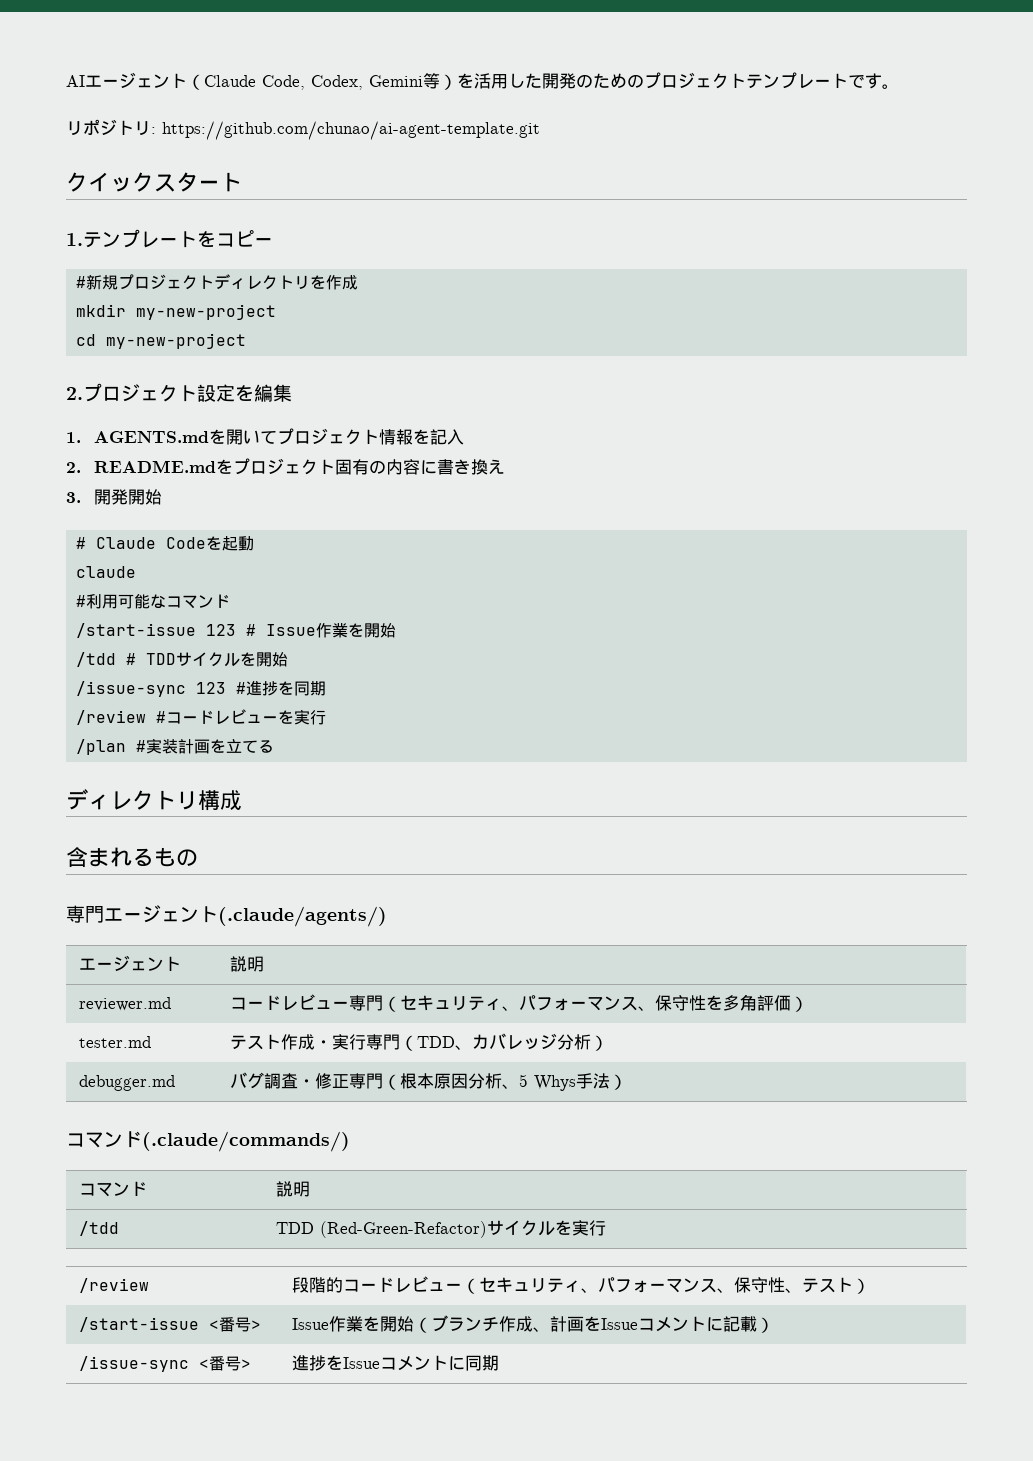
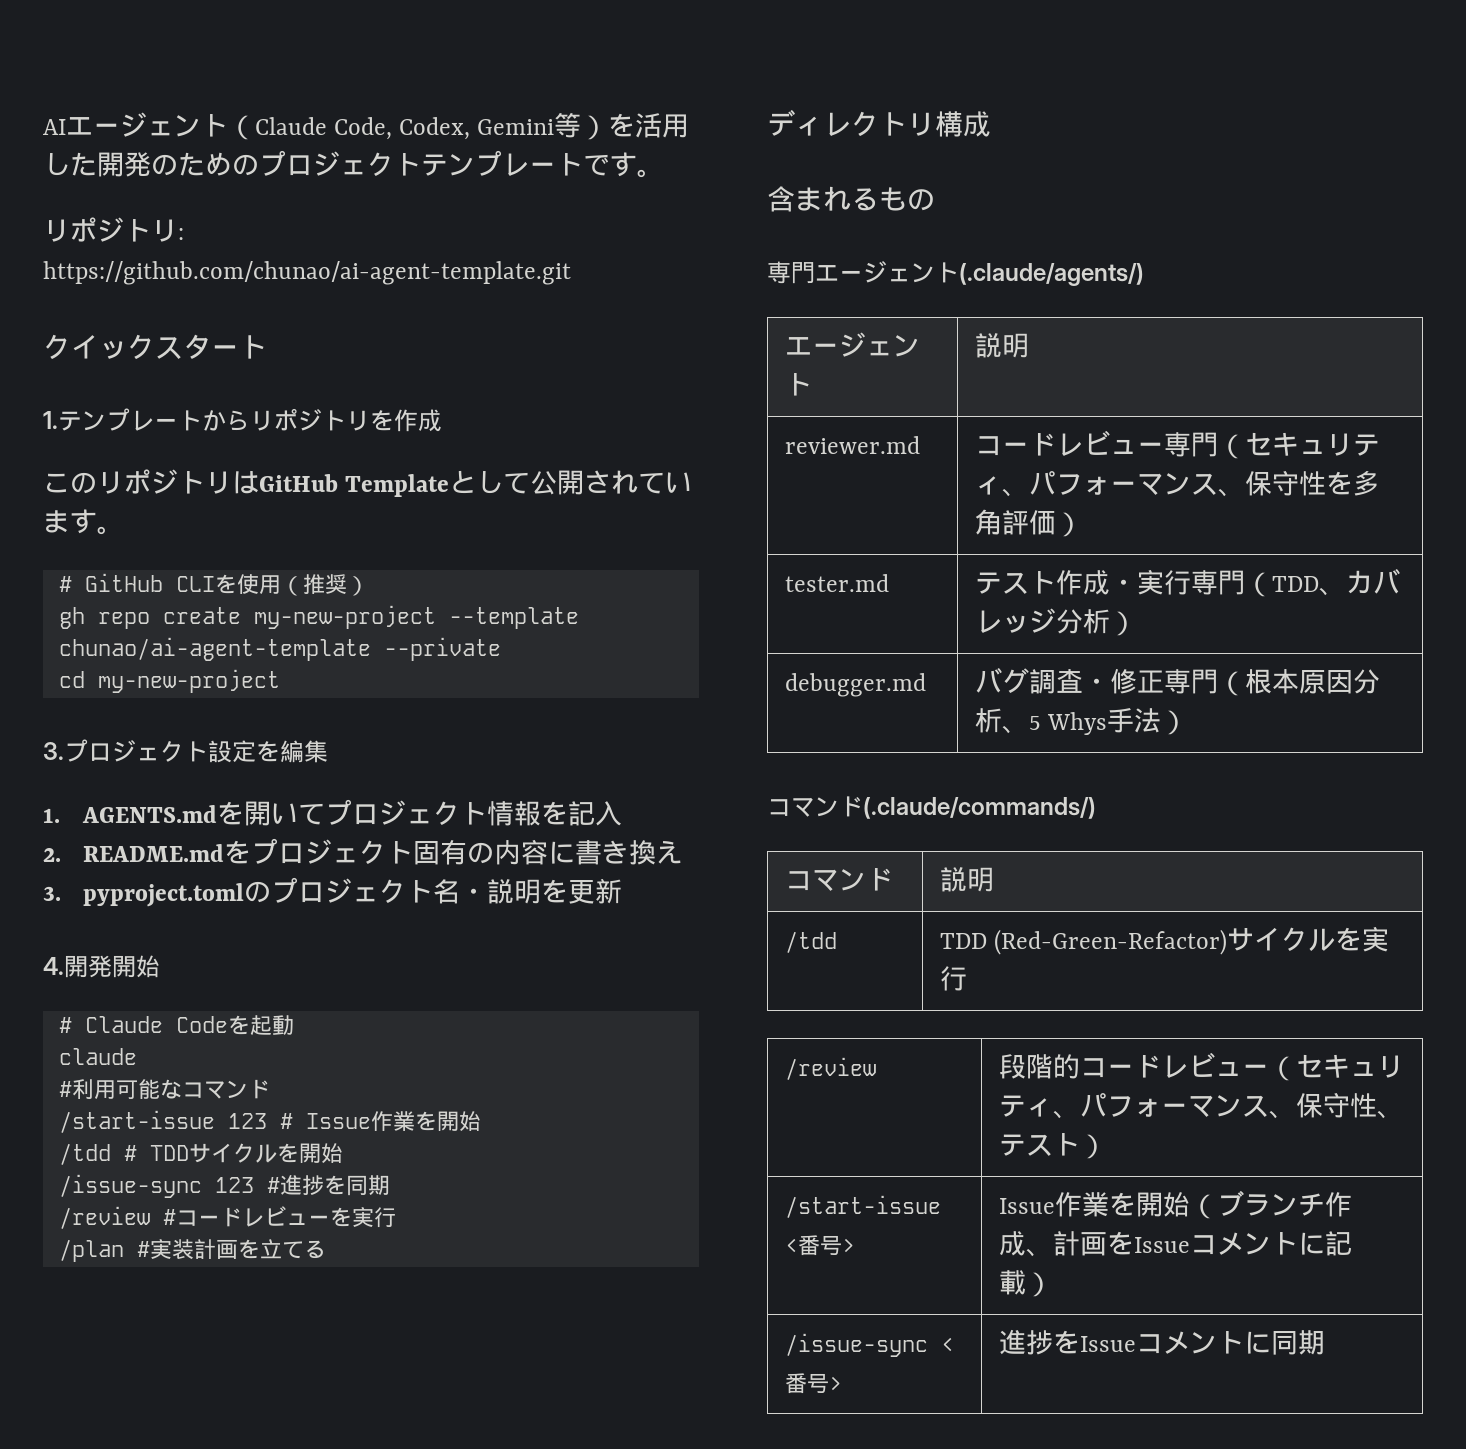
- 1.テンプレートをコピー
- #新規プロジェクトディレクトリを作成
- mkdir my-new-project
+ 1.テンプレートからリポジトリを作成
+ このリポジトリはGitHub Templateとして公開されています。
+ # GitHub CLIを使用（推奨）
+ gh repo create my-new-project --template chunao/ai-agent-template --private
- 2.プロジェクト設定を編集
+ 3.プロジェクト設定を編集
- 3.開発開始
+ 3. pyproject.tomlのプロジェクト名・説明を更新
+ 4.開発開始

